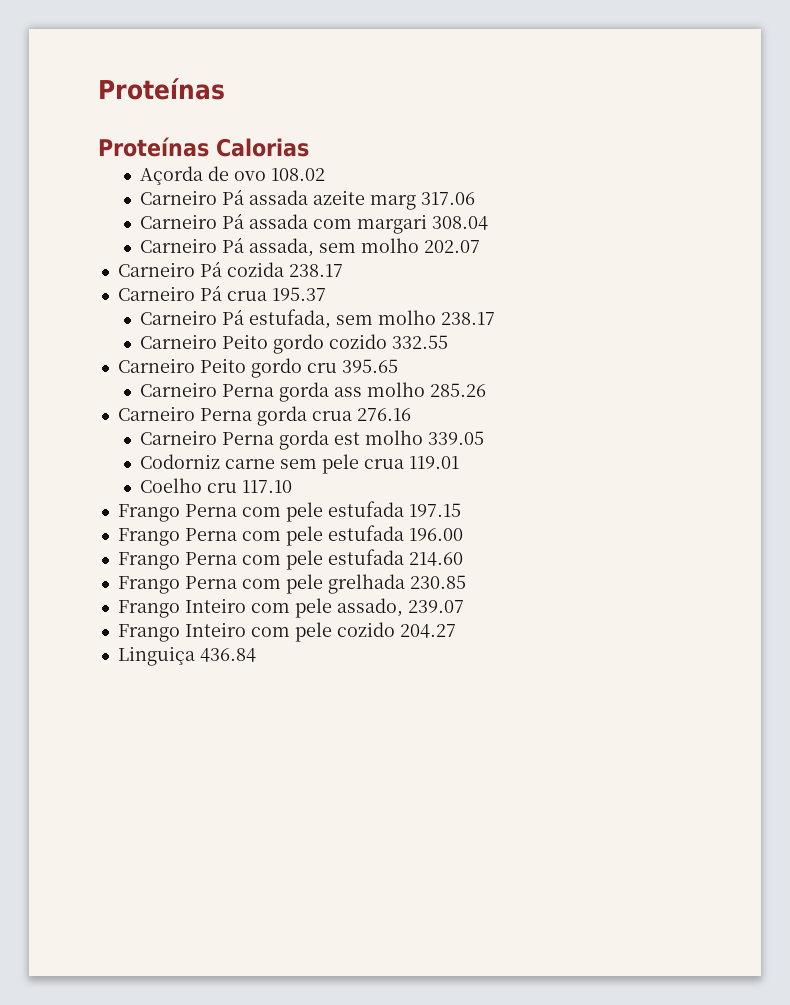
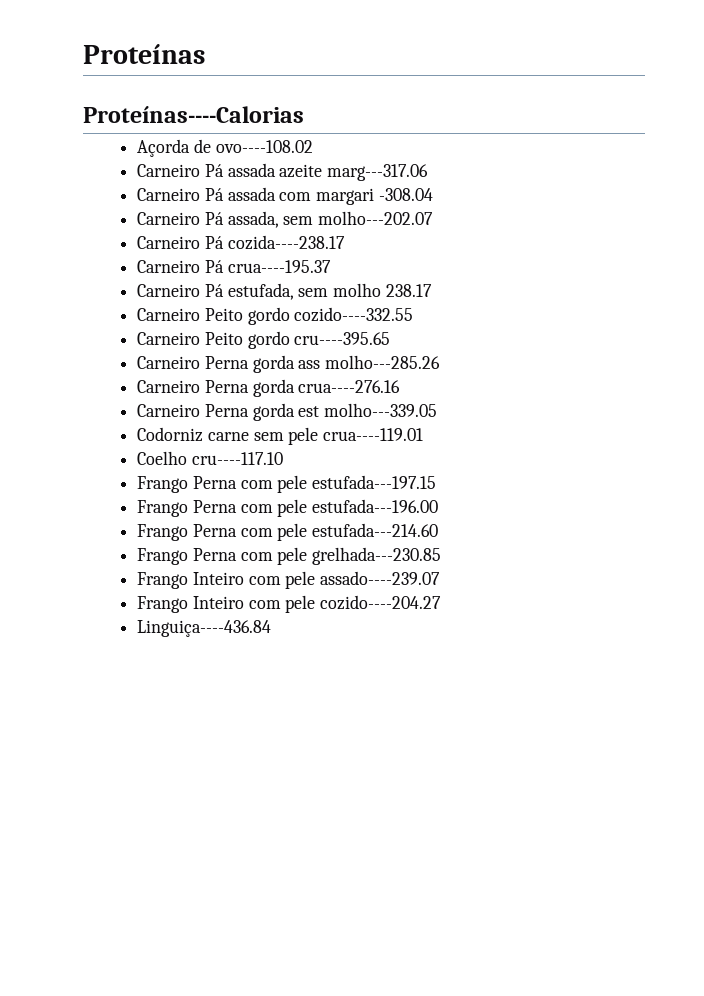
- Proteínas Calorias
+ Proteínas----Calorias
- Açorda de ovo 108.02
+ Açorda de ovo----108.02
- Carneiro Pá assada azeite marg 317.06
+ Carneiro Pá assada azeite marg---317.06
- Carneiro Pá assada com margari 308.04
+ Carneiro Pá assada com margari -308.04
- Carneiro Pá assada, sem molho 202.07
- Carneiro Pá cozida 238.17
- Carneiro Pá crua 195.37
+ Carneiro Pá assada, sem molho---202.07
+ Carneiro Pá cozida----238.17
+ Carneiro Pá crua----195.37
- Carneiro Peito gordo cozido 332.55
- Carneiro Peito gordo cru 395.65
+ Carneiro Peito gordo cozido----332.55
+ Carneiro Peito gordo cru----395.65
- Carneiro Perna gorda ass molho 285.26
- Carneiro Perna gorda crua 276.16
+ Carneiro Perna gorda ass molho---285.26
+ Carneiro Perna gorda crua----276.16
- Carneiro Perna gorda est molho 339.05
+ Carneiro Perna gorda est molho---339.05
- Codorniz carne sem pele crua 119.01
+ Codorniz carne sem pele crua----119.01
- Coelho cru 117.10
- Frango Perna com pele estufada 197.15
- Frango Perna com pele estufada 196.00
- Frango Perna com pele estufada 214.60
- Frango Perna com pele grelhada 230.85
- Frango Inteiro com pele assado, 239.07
- Frango Inteiro com pele cozido 204.27
- Linguiça 436.84
+ Coelho cru----117.10
+ Frango Perna com pele estufada---197.15
+ Frango Perna com pele estufada---196.00
+ Frango Perna com pele estufada---214.60
+ Frango Perna com pele grelhada---230.85
+ Frango Inteiro com pele assado----239.07
+ Frango Inteiro com pele cozido----204.27
+ Linguiça----436.84

